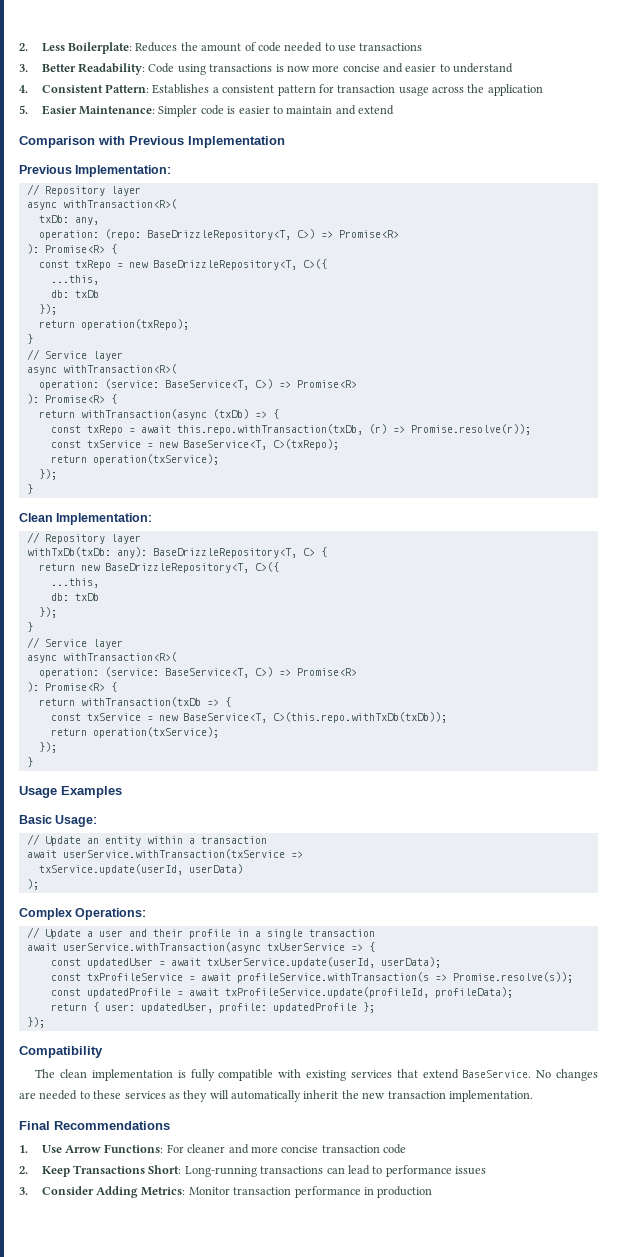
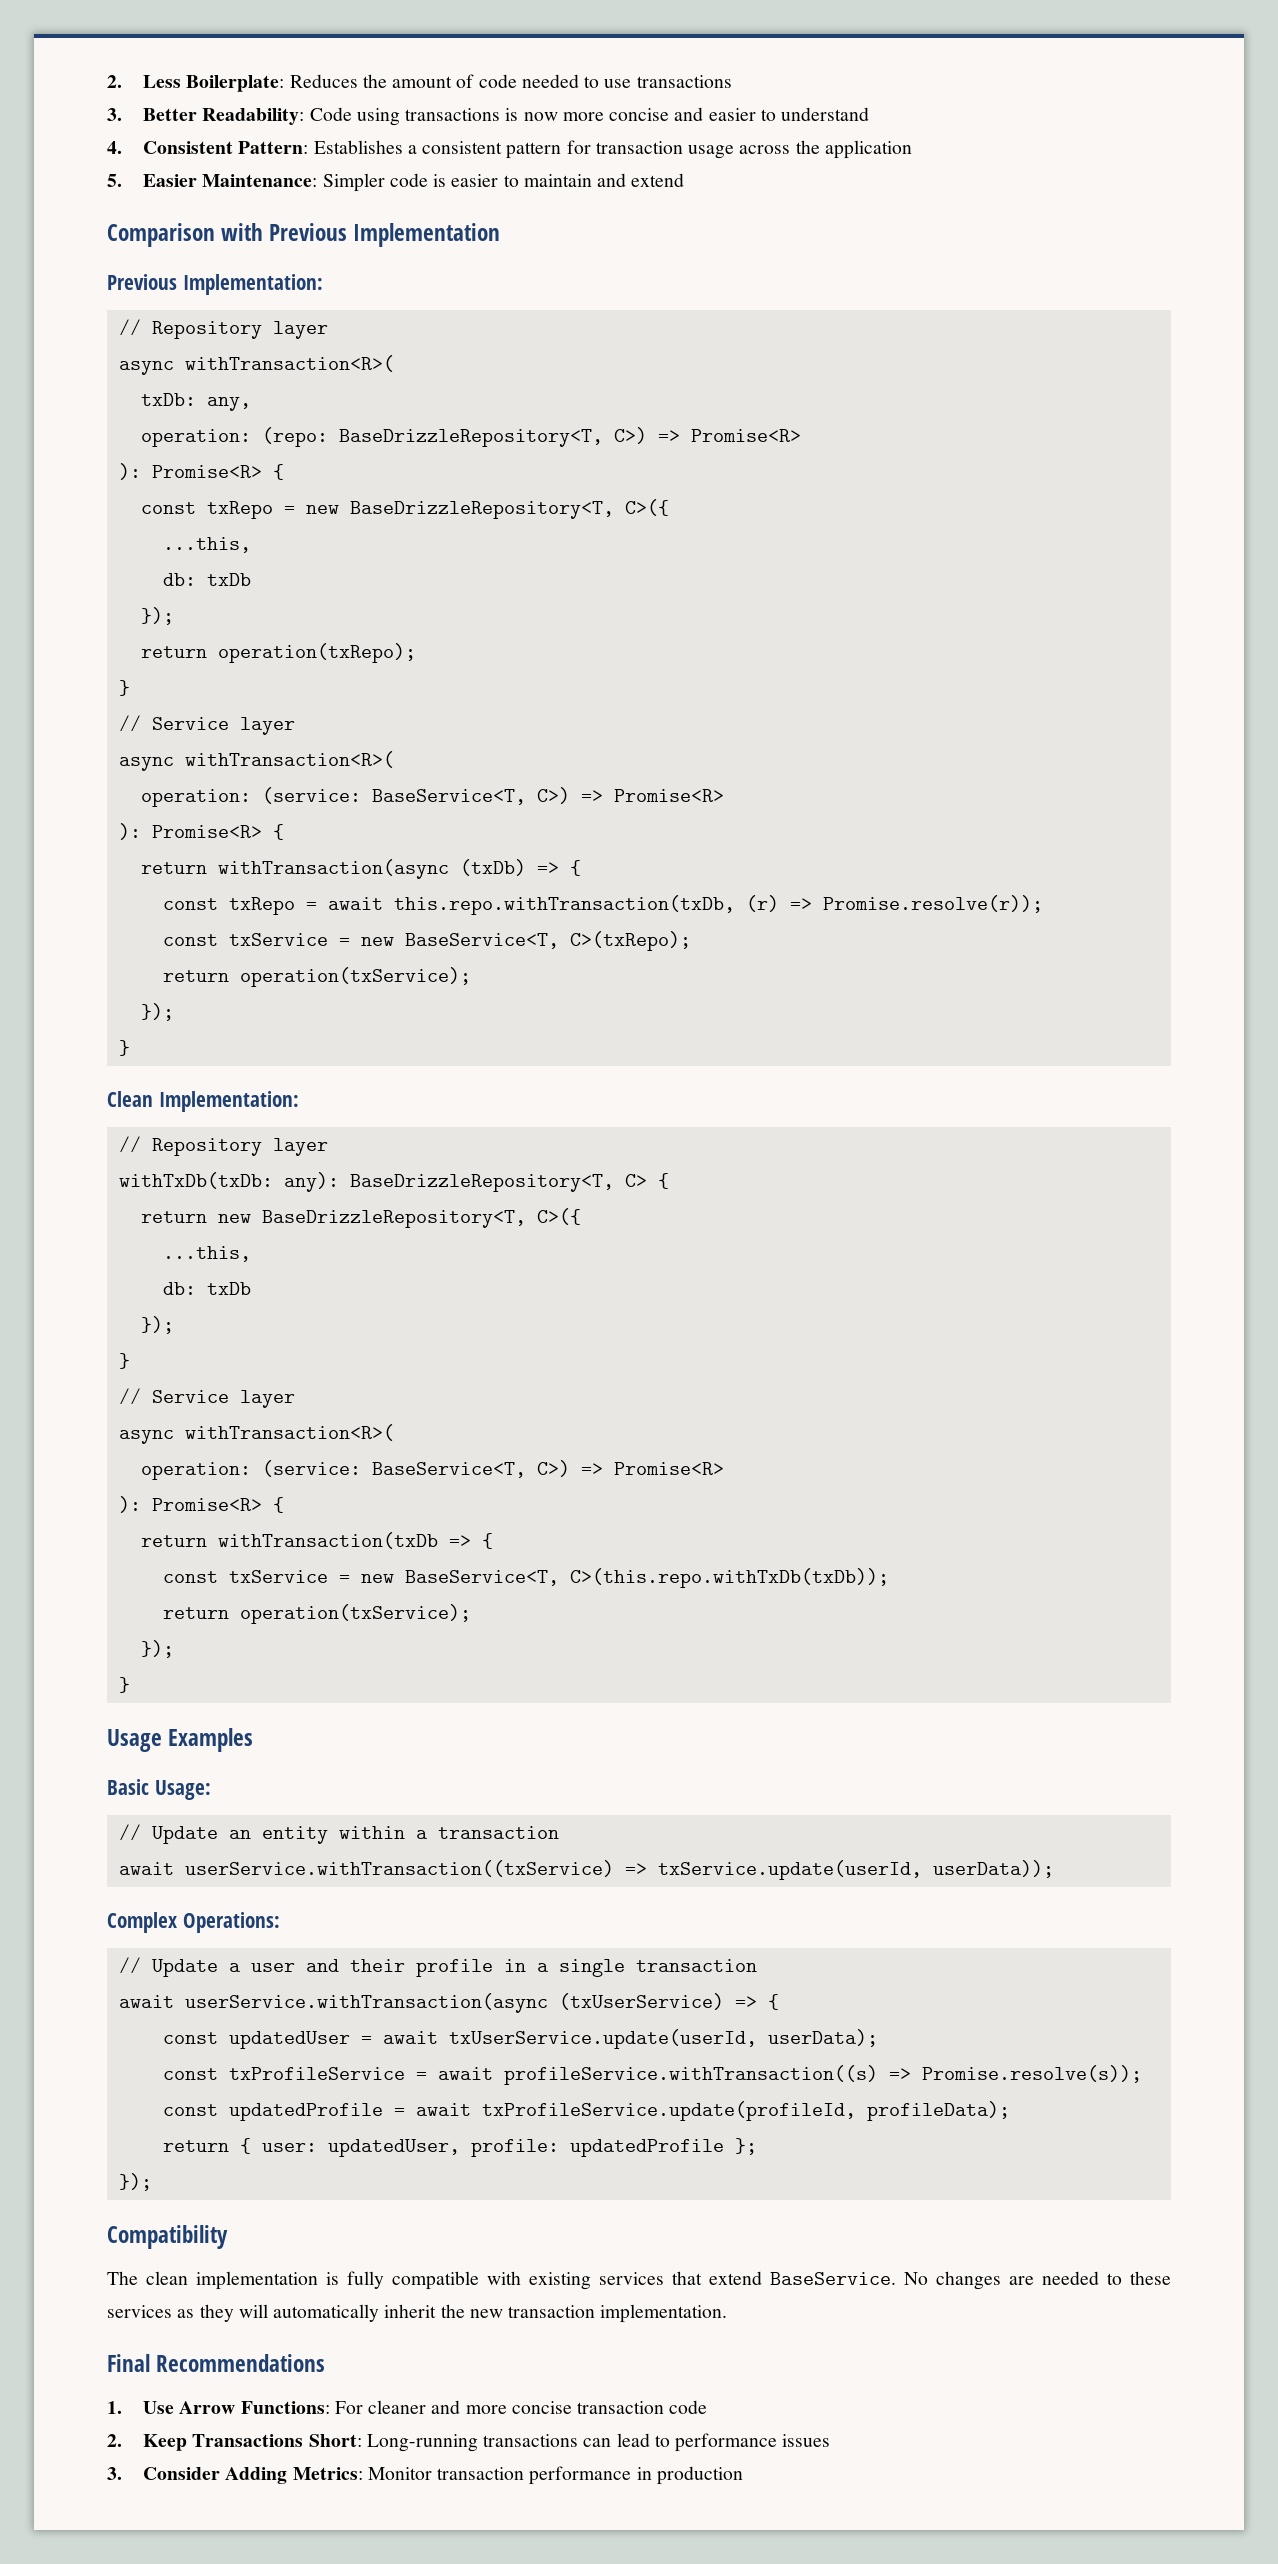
- await userService.withTransaction(txService =>
- txService.update(userId, userData)
- );
+ await userService.withTransaction((txService) => txService.update(userId, userData));
- await userService.withTransaction(async txUserService => {
+ await userService.withTransaction(async (txUserService) => {
- const txProfileService = await profileService.withTransaction(s => Promise.resolve(s));
+ const txProfileService = await profileService.withTransaction((s) => Promise.resolve(s));

